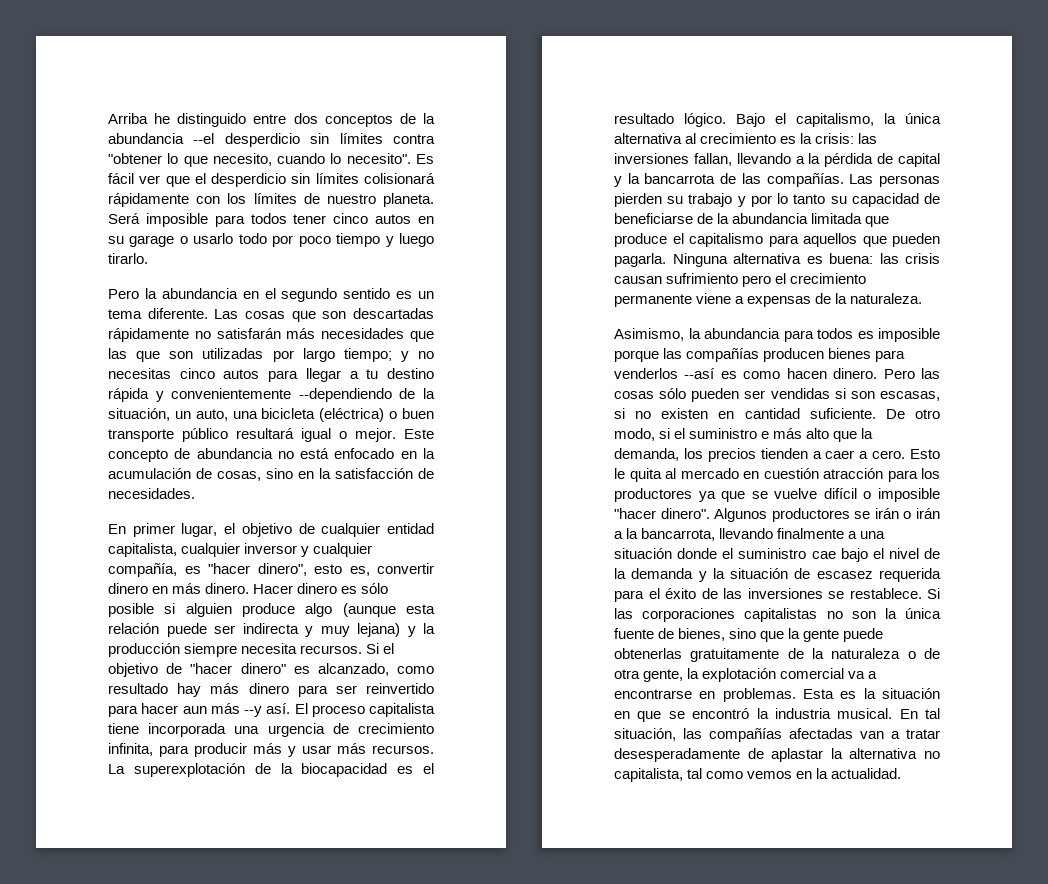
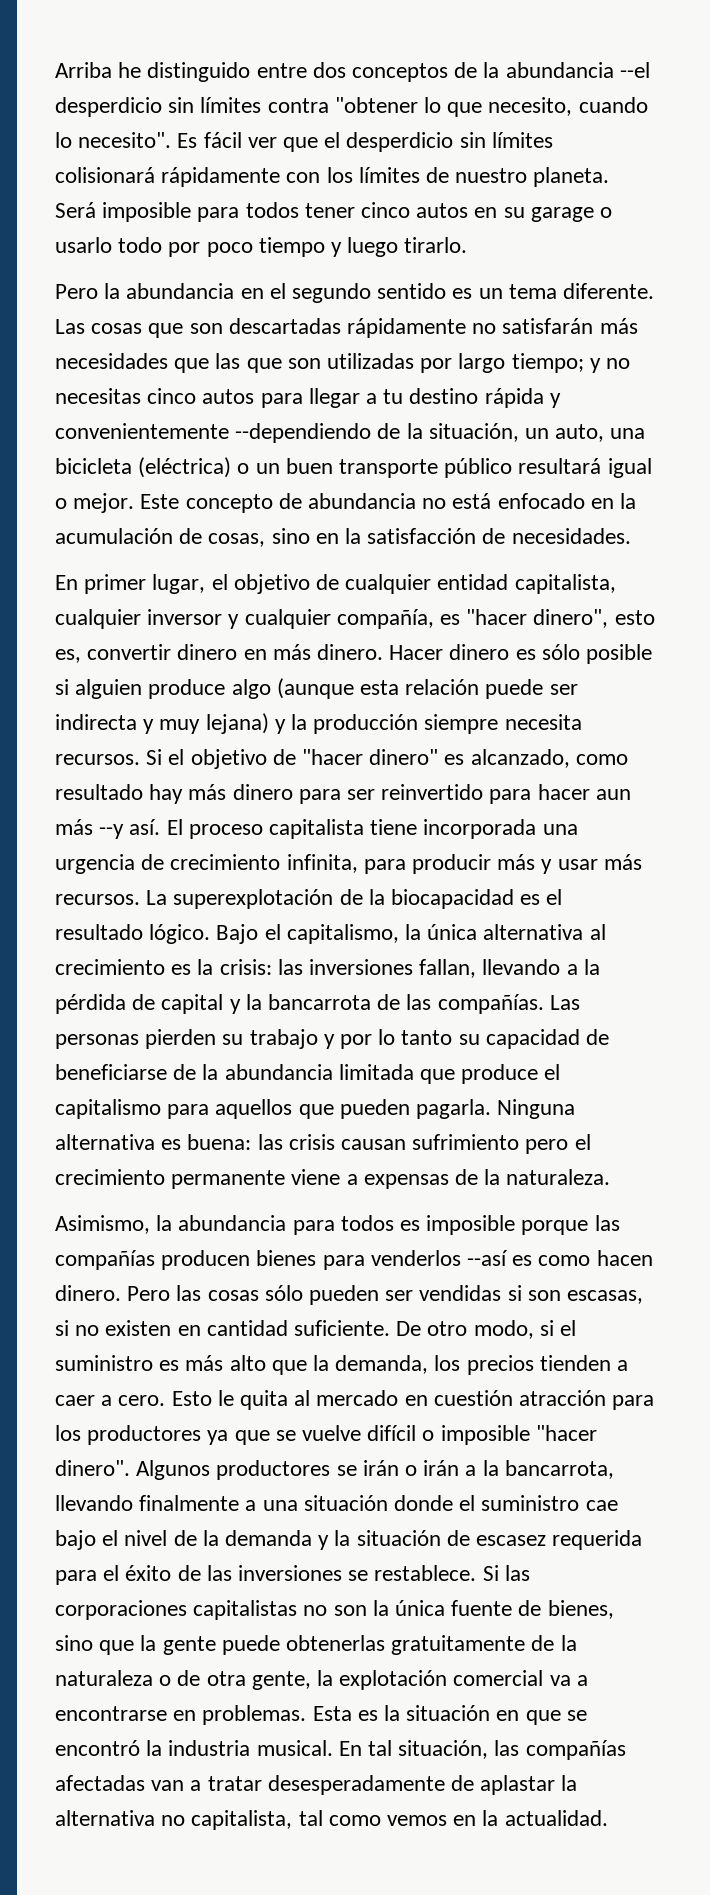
- Las cosas que son descartadas rápidamente no satisfarán más necesidades que las que son utilizadas por largo tiempo; y no necesitas cinco autos para llegar a tu destino rápida y convenientemente --dependiendo de la situación, un auto, una bicicleta (eléctrica) o buen transporte público resultará igual o mejor.
+ Las cosas que son descartadas rápidamente no satisfarán más necesidades que las que son utilizadas por largo tiempo; y no necesitas cinco autos para llegar a tu destino rápida y convenientemente --dependiendo de la situación, un auto, una bicicleta (eléctrica) o un buen transporte público resultará igual o mejor.
- De otro modo, si el suministro e más alto que la demanda, los precios tienden a caer a cero.
+ De otro modo, si el suministro es más alto que la demanda, los precios tienden a caer a cero.

